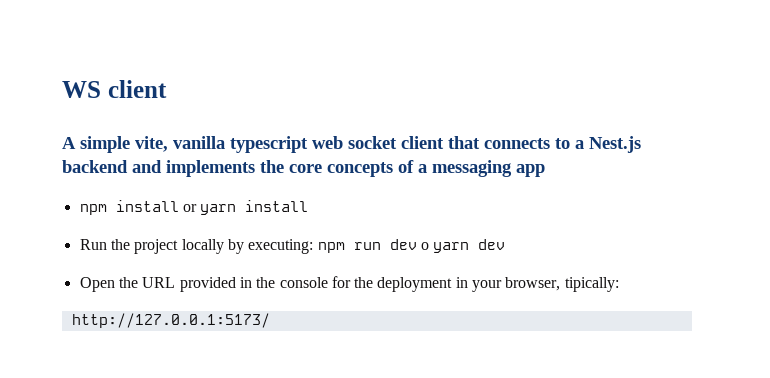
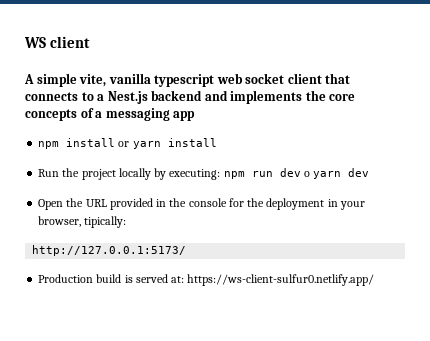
+ Production build is served at: https://ws-client-sulfur0.netlify.app/

